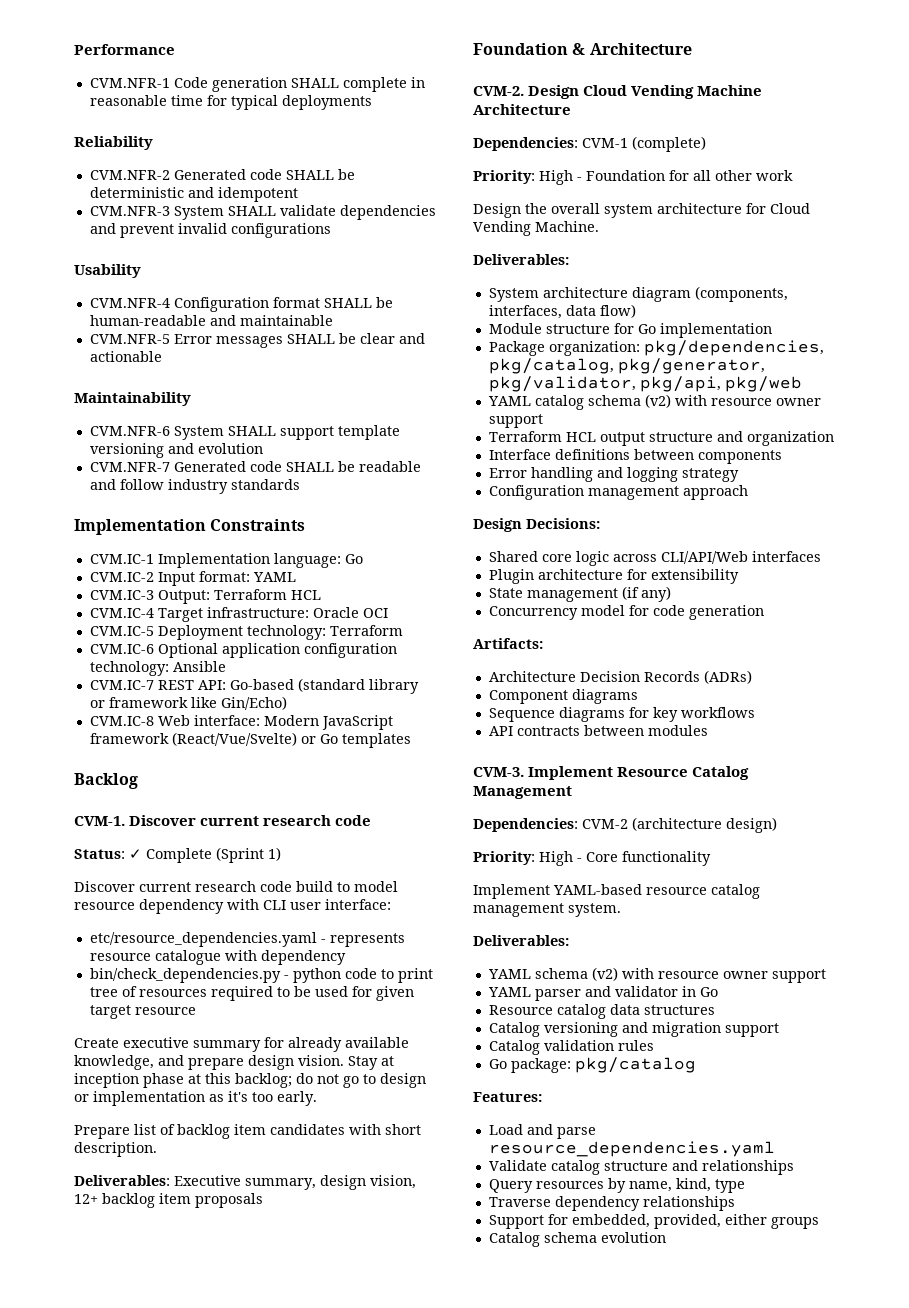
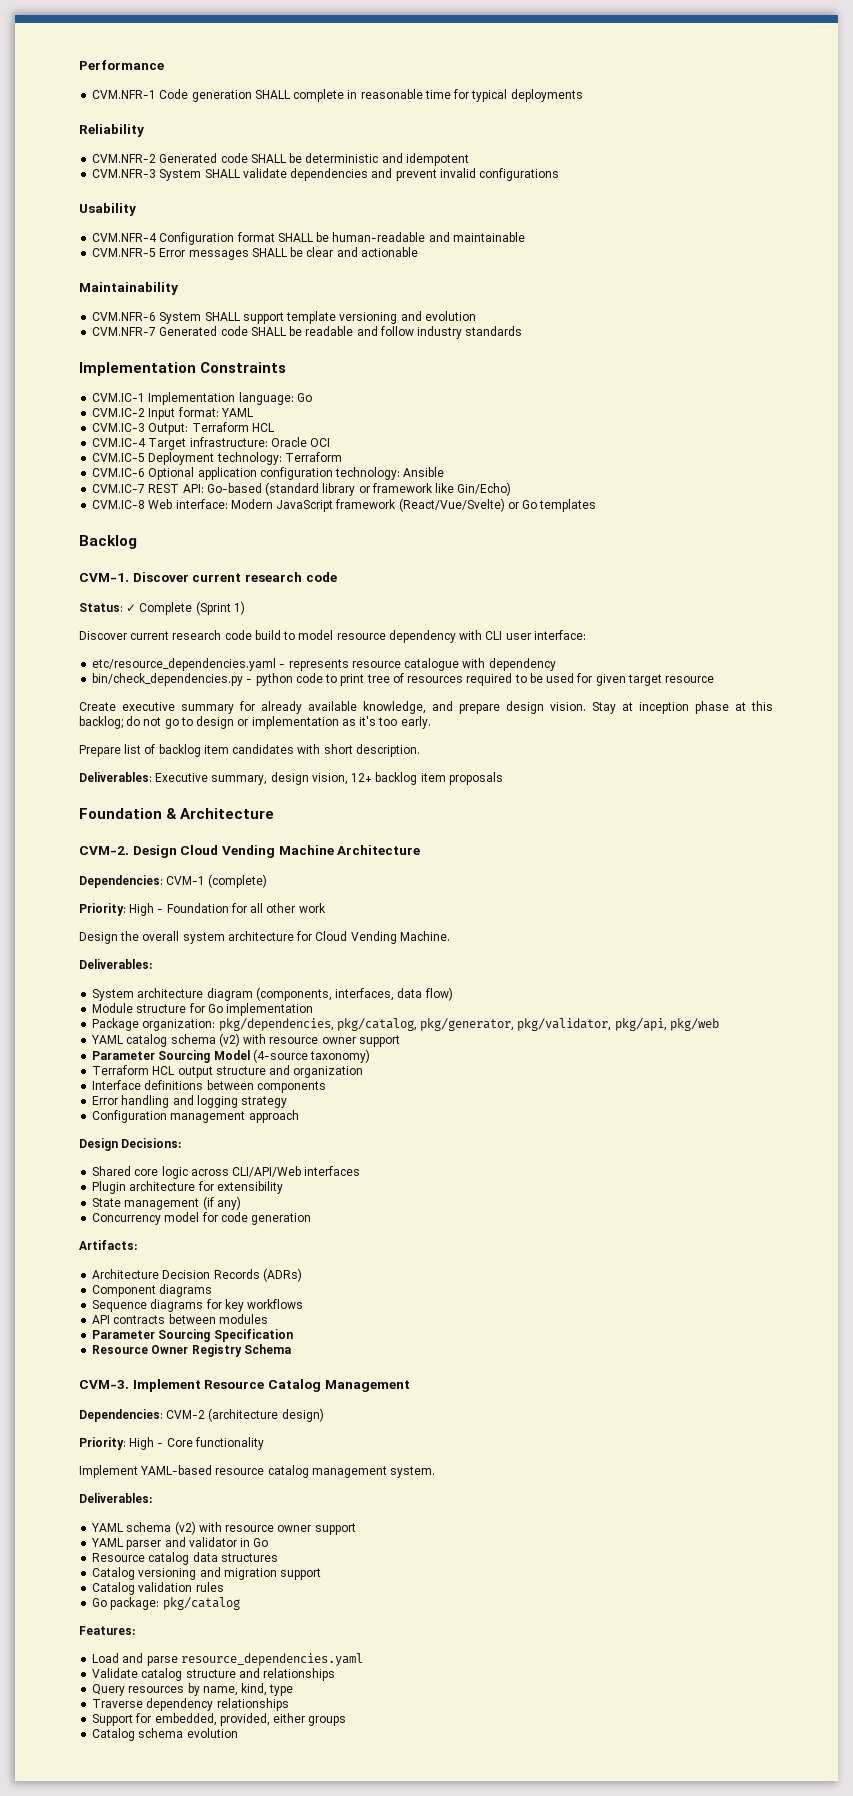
+ Parameter Sourcing Model (4-source taxonomy)
+ Parameter Sourcing Specification
+ Resource Owner Registry Schema

